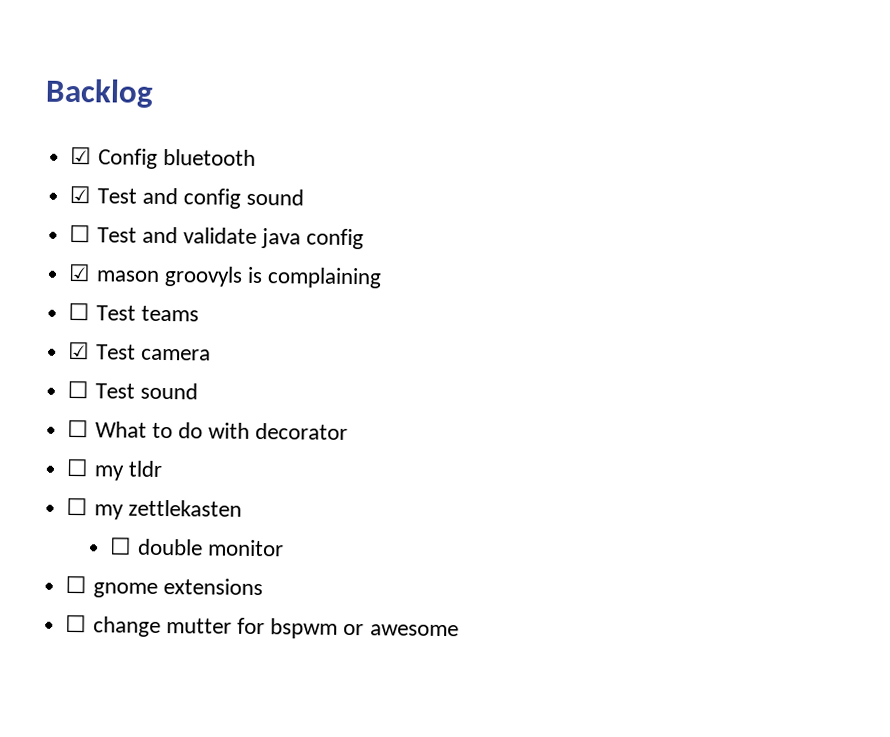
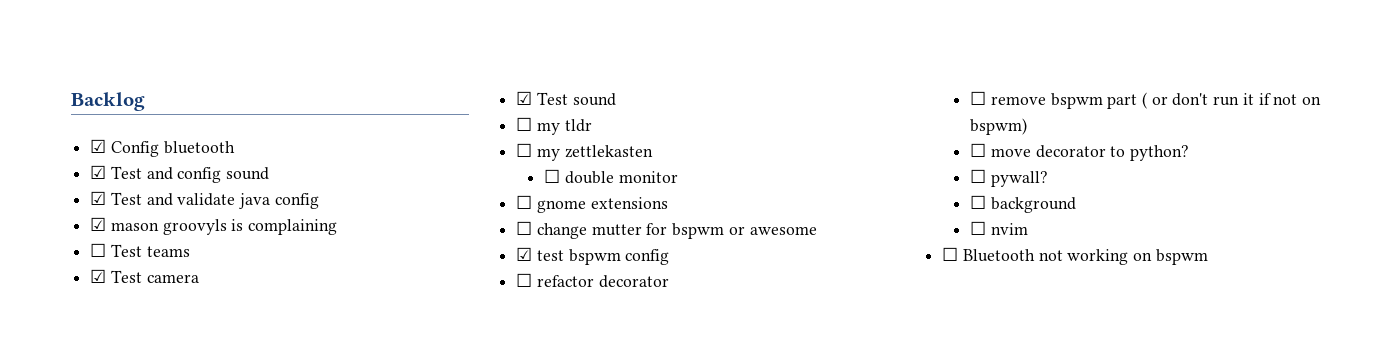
- ☐ Test and validate java config
+ ☑ Test and validate java config
- ☐ Test sound
+ ☑ Test sound
- ☐ What to do with decorator
+ ☑ test bspwm config
+ ☐ refactor decorator
+ ☐ remove bspwm part ( or don't run it if not on bspwm)
+ ☐ move decorator to python?
+ ☐ pywall?
+ ☐ background
+ ☐ nvim
+ ☐ Bluetooth not working on bspwm

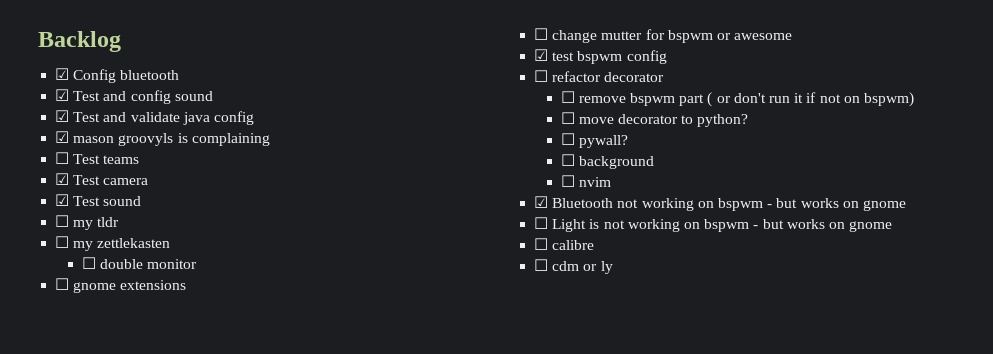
- ☐ Bluetooth not working on bspwm
+ ☑ Bluetooth not working on bspwm - but works on gnome
+ ☐ Light is not working on bspwm - but works on gnome
+ ☐ calibre
+ ☐ cdm or ly

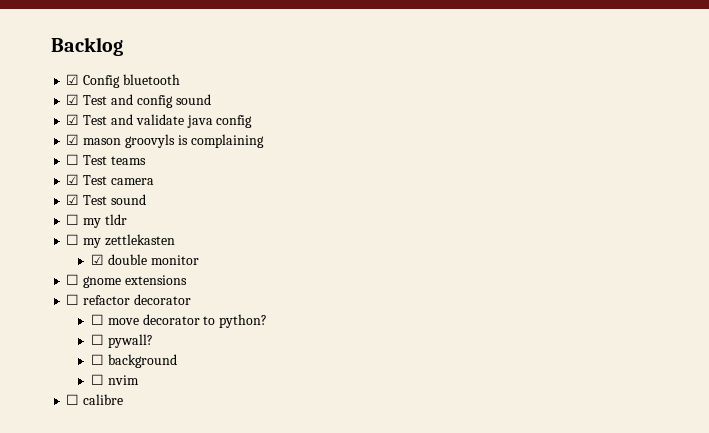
- ☐ double monitor
+ ☑ double monitor
- ☐ change mutter for bspwm or awesome
- ☑ test bspwm config
  ☐ refactor decorator
- ☐ remove bspwm part ( or don't run it if not on bspwm)
- ☑ Bluetooth not working on bspwm - but works on gnome
- ☐ Light is not working on bspwm - but works on gnome
  ☐ calibre
- ☐ cdm or ly

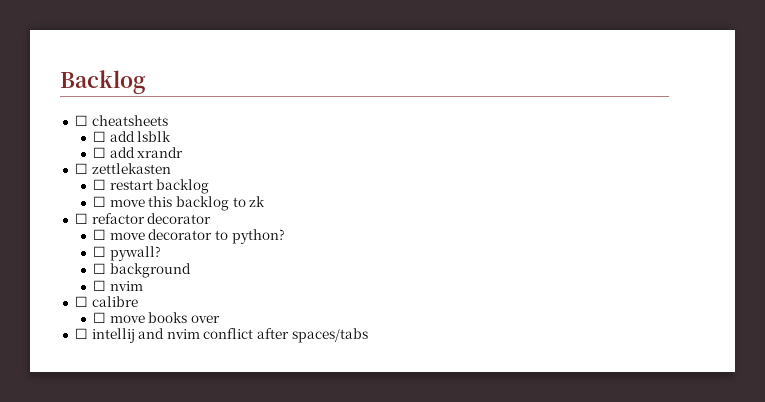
- ☑ Config bluetooth
- ☑ Test and config sound
- ☑ Test and validate java config
- ☑ mason groovyls is complaining
- ☐ Test teams
- ☑ Test camera
- ☑ Test sound
- ☐ my tldr
- ☐ my zettlekasten
+ ☐ cheatsheets
+ ☐ add lsblk
+ ☐ add xrandr
+ ☐ zettlekasten
- ☑ double monitor
- ☐ gnome extensions
+ ☐ restart backlog
+ ☐ move this backlog to zk
+ ☐ move books over
+ ☐ intellij and nvim conflict after spaces/tabs

